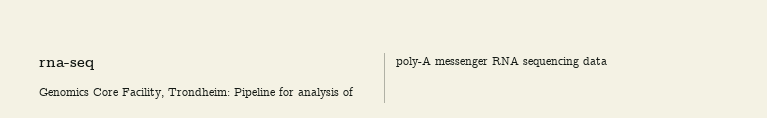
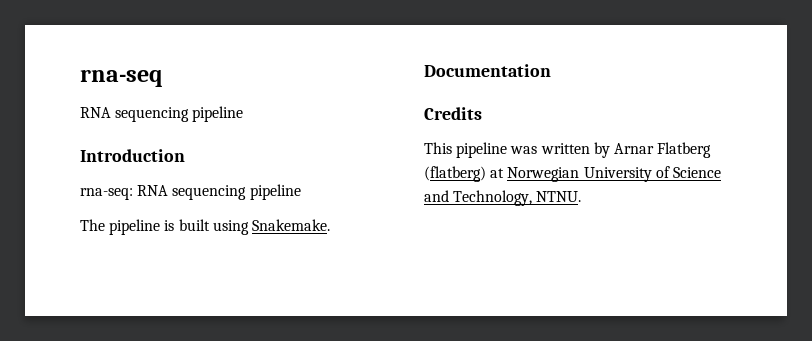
  rna-seq
- Genomics Core Facility, Trondheim: Pipeline for analysis of poly-A messenger RNA sequencing data
+ RNA sequencing pipeline
+ Introduction
+ rna-seq: RNA sequencing pipeline
+ The pipeline is built using Snakemake.
+ Documentation
+ Credits
+ This pipeline was written by Arnar Flatberg (flatberg) at Norwegian University of Science and Technology, NTNU.

